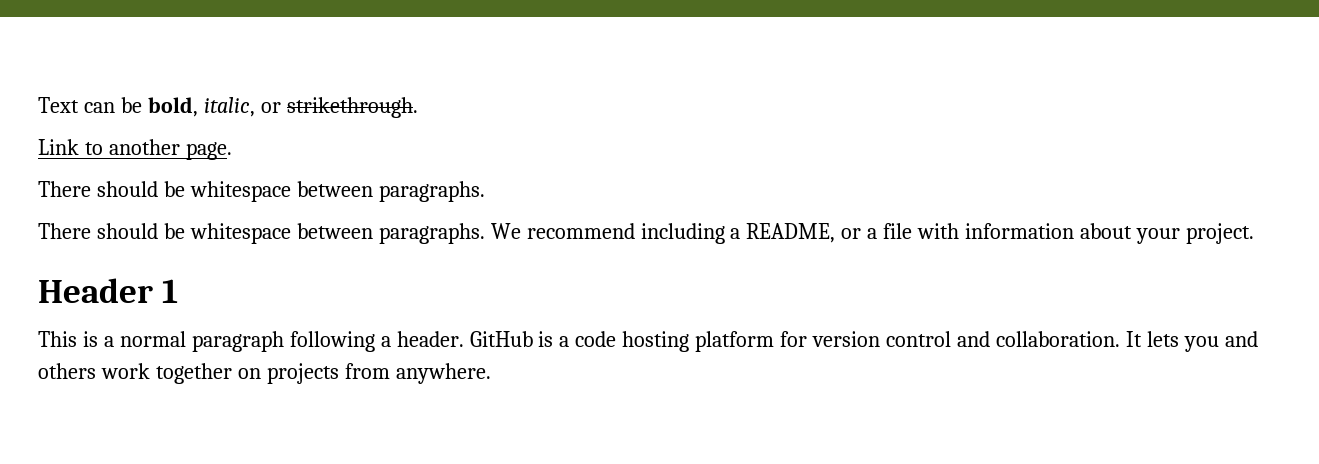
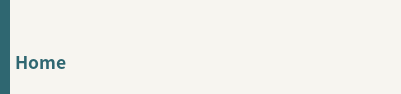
- Text can be bold, italic, or strikethrough.
- Link to another page.
- There should be whitespace between paragraphs.
- There should be whitespace between paragraphs. We recommend including a README, or a file with information about your project.
- Header 1
- This is a normal paragraph following a header. GitHub is a code hosting platform for version control and collaboration. It lets you and others work together on projects from anywhere.
+ Home

